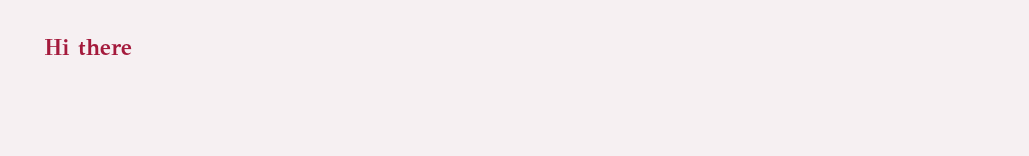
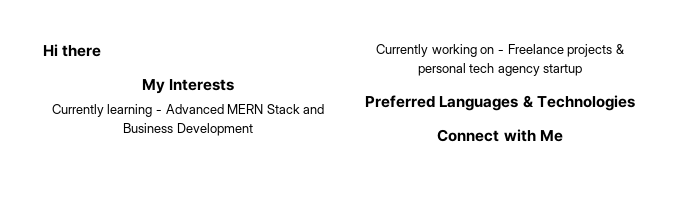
+ My Interests
+ Currently learning - Advanced MERN Stack and Business Development
+ Currently working on - Freelance projects & personal tech agency startup
+ Preferred Languages & Technologies
+ Connect with Me

